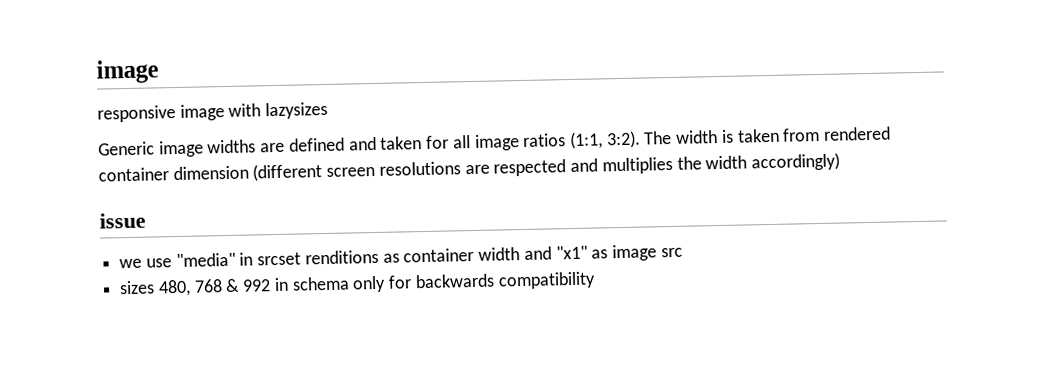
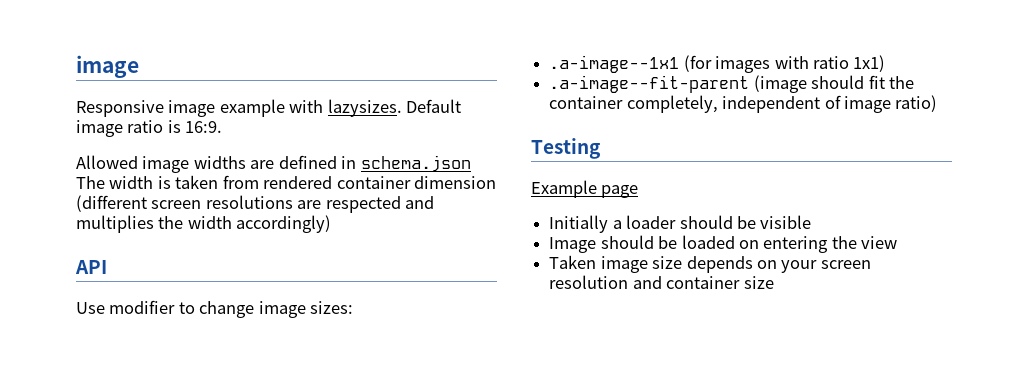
- responsive image with lazysizes
- Generic image widths are defined and taken for all image ratios (1:1, 3:2). The width is taken from rendered container dimension (different screen resolutions are respected and multiplies the width accordingly)
+ Responsive image example with lazysizes. Default image ratio is 16:9.
+ Allowed image widths are defined in schema.json The width is taken from rendered container dimension (different screen resolutions are respected and multiplies the width accordingly)
- issue
- we use "media" in srcset renditions as container width and "x1" as image src
- sizes 480, 768 & 992 in schema only for backwards compatibility
+ API
+ Use modifier to change image sizes:
+ .a-image--1x1 (for images with ratio 1x1)
+ .a-image--fit-parent (image should fit the container completely, independent of image ratio)
+ Testing
+ Example page
+ Initially a loader should be visible
+ Image should be loaded on entering the view
+ Taken image size depends on your screen resolution and container size

